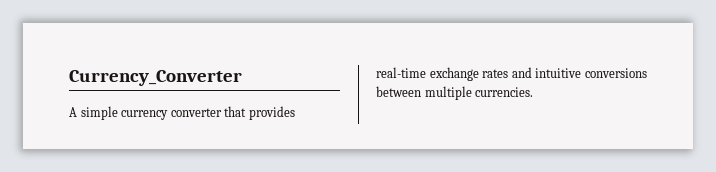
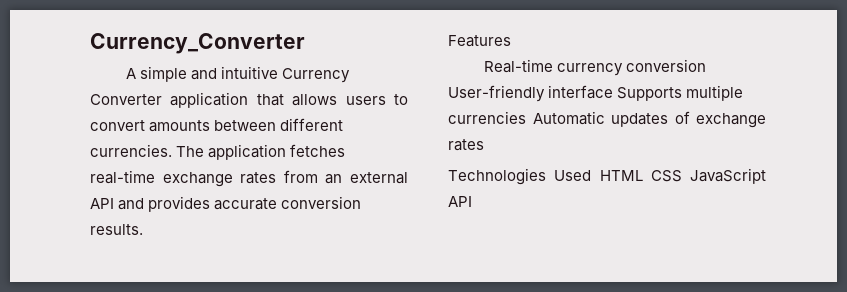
- A simple currency converter that provides real-time exchange rates and intuitive conversions between multiple currencies.
+ A simple and intuitive Currency Converter application that allows users to convert amounts between different currencies. The application fetches real-time exchange rates from an external API and provides accurate conversion results.
+ Features
+ Real-time currency conversion User-friendly interface Supports multiple currencies Automatic updates of exchange rates
+ Technologies Used HTML CSS JavaScript API

